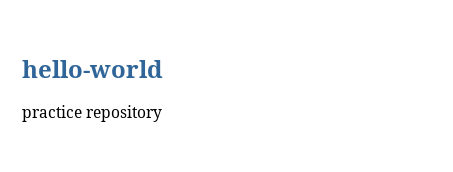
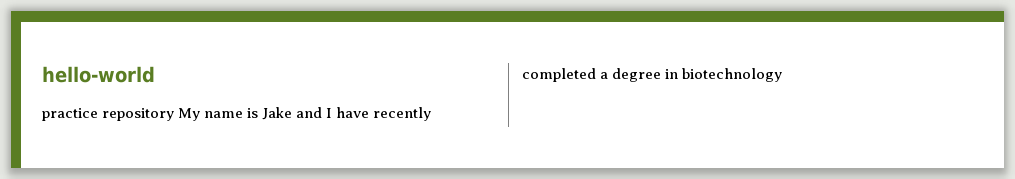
- practice repository
+ practice repository My name is Jake and I have recently completed a degree in biotechnology

